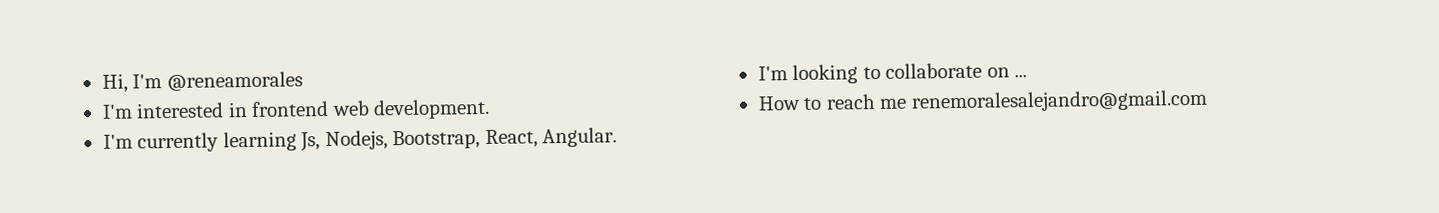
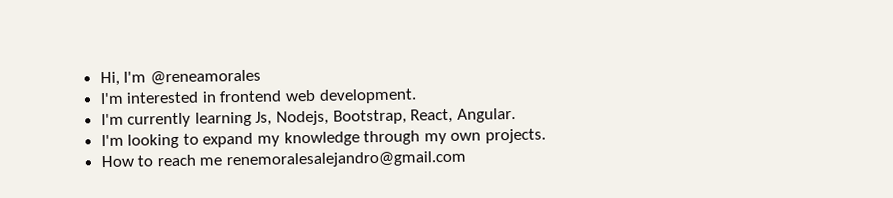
- I'm looking to collaborate on ...
+ I'm looking to expand my knowledge through my own projects.

